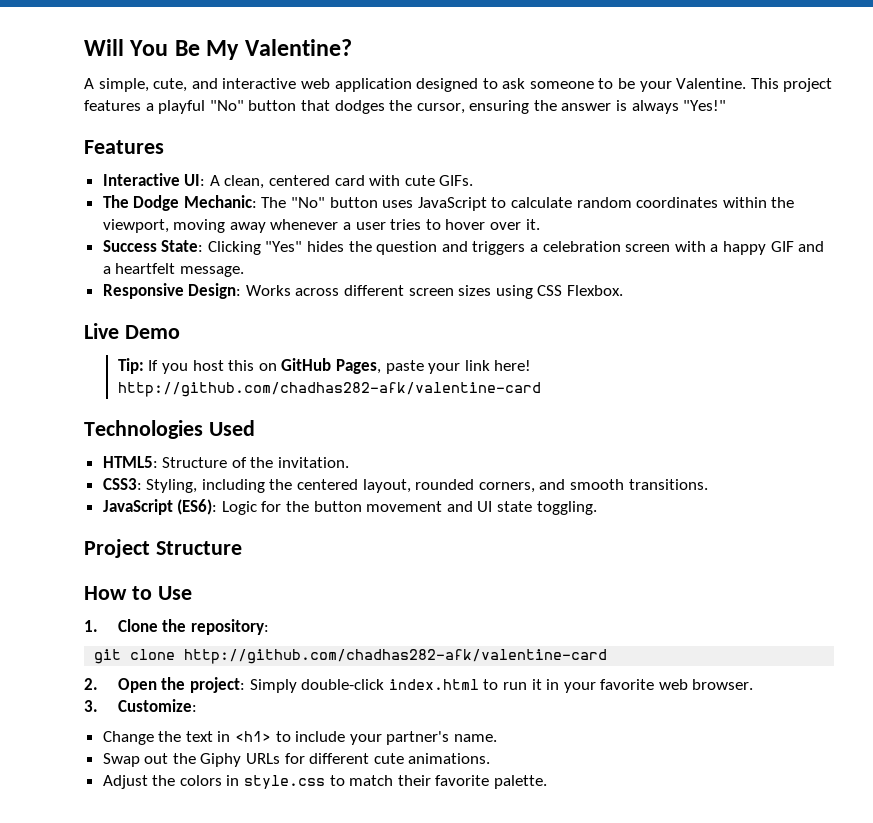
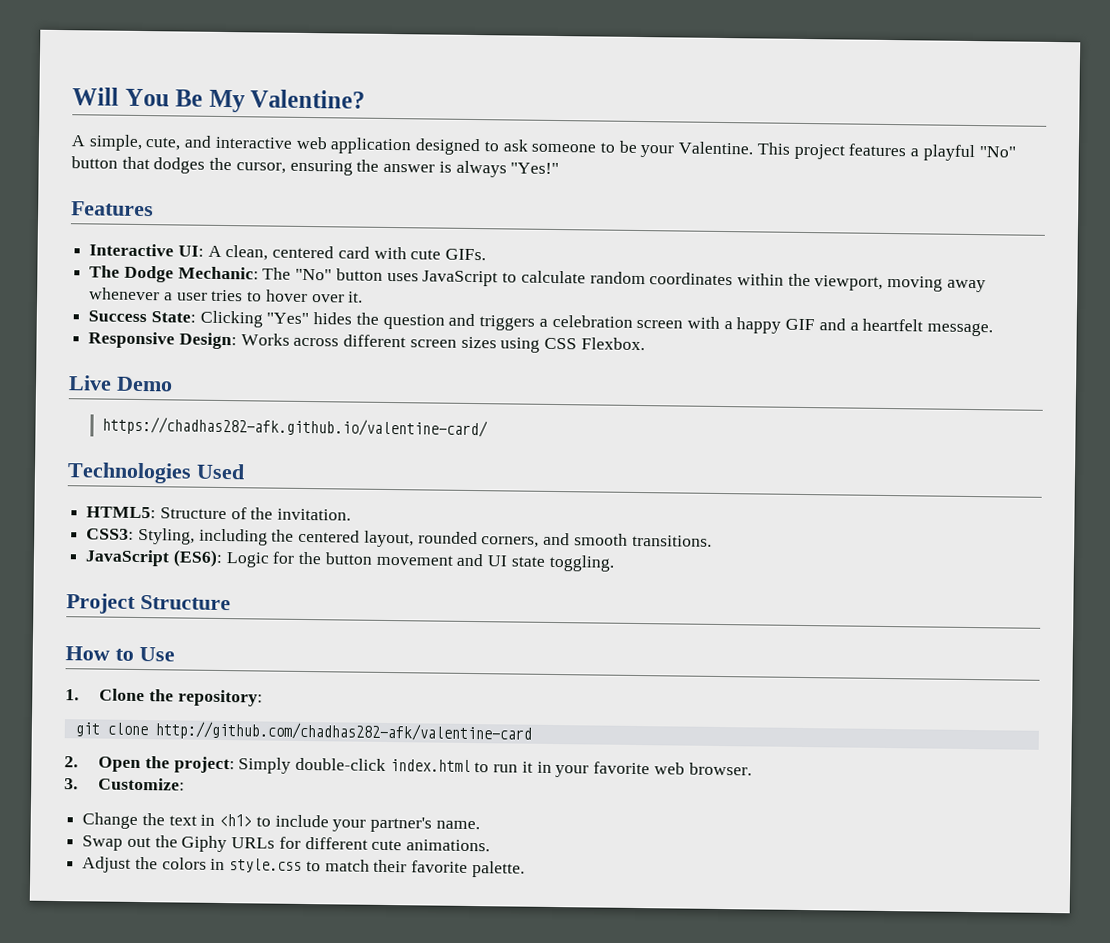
- Tip: If you host this on GitHub Pages, paste your link here! http://github.com/chadhas282-afk/valentine-card
+ https://chadhas282-afk.github.io/valentine-card/

